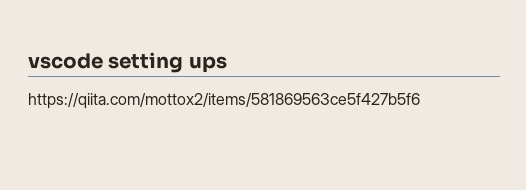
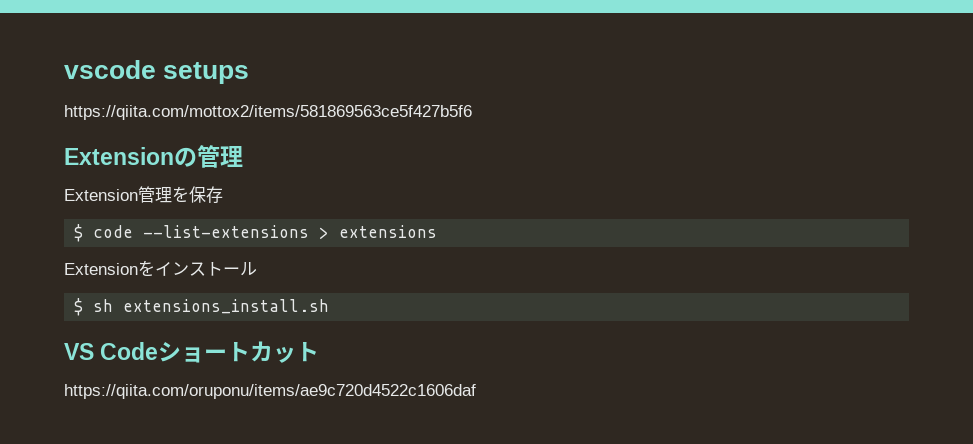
- vscode setting ups
+ vscode setups
+ Extensionの管理
+ Extension管理を保存
+ $ code --list-extensions > extensions
+ Extensionをインストール
+ $ sh extensions_install.sh
+ VS Codeショートカット
+ https://qiita.com/oruponu/items/ae9c720d4522c1606daf

